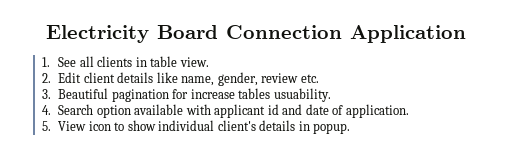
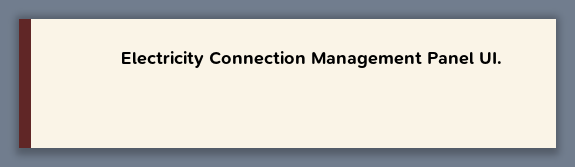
- Electricity Board Connection Application
- 1. See all clients in table view.
- 2. Edit client details like name, gender, review etc.
- 3. Beautiful pagination for increase tables usuability.
- 4. Search option available with applicant id and date of application.
- 5. View icon to show individual client's details in popup.
+ Electricity Connection Management Panel UI.

